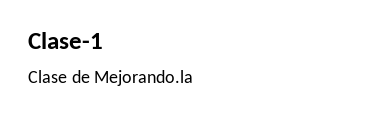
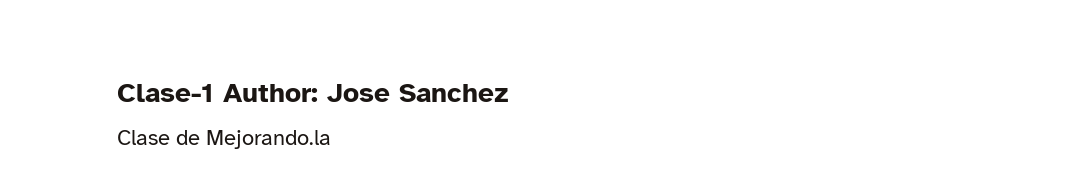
- Clase-1
+ Clase-1 Author: Jose Sanchez

